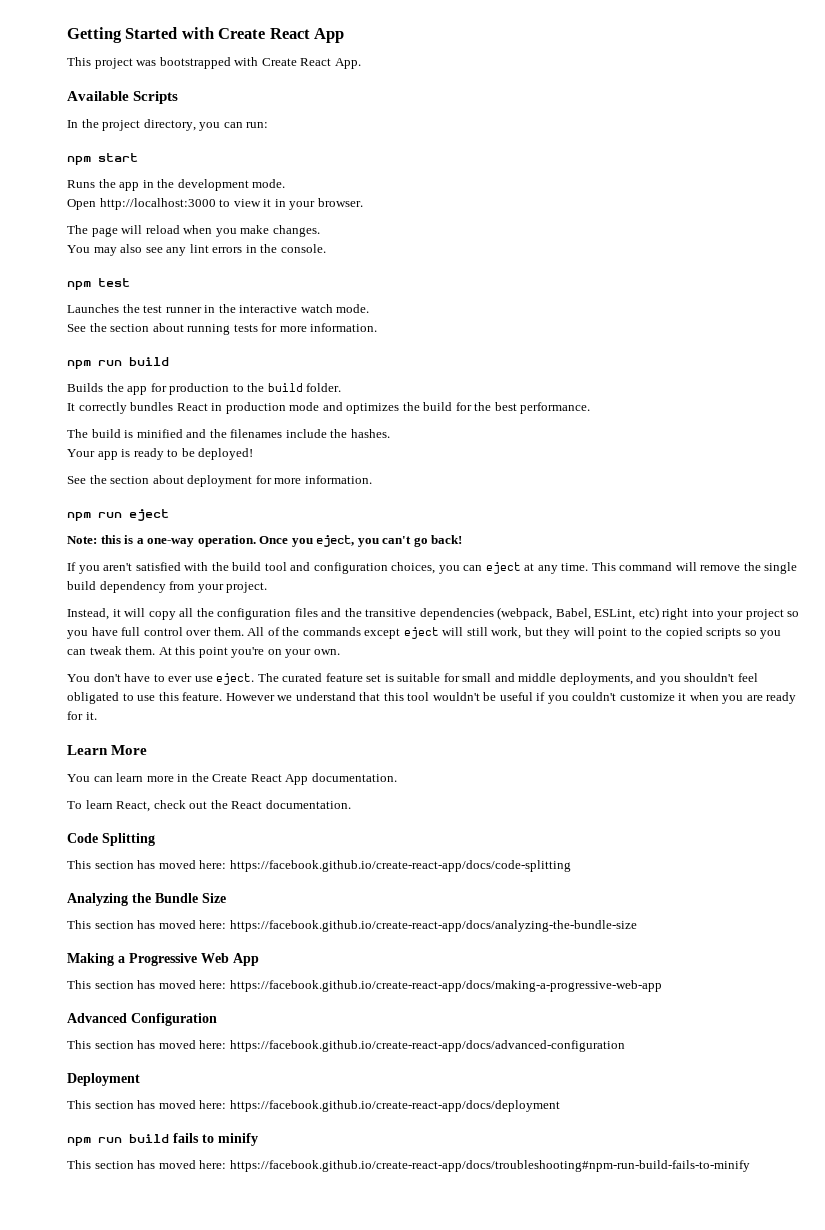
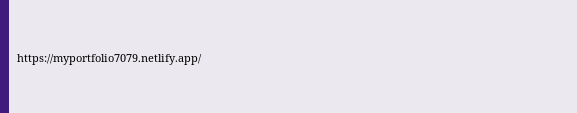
- Getting Started with Create React App
- This project was bootstrapped with Create React App.
- Available Scripts
- In the project directory, you can run:
- npm start
- Runs the app in the development mode.
- Open http://localhost:3000 to view it in your browser.
- The page will reload when you make changes.
- You may also see any lint errors in the console.
- npm test
- Launches the test runner in the interactive watch mode.
- See the section about running tests for more information.
- npm run build
- Builds the app for production to the build folder.
- It correctly bundles React in production mode and optimizes the build for the best performance.
- The build is minified and the filenames include the hashes.
- Your app is ready to be deployed!
- See the section about deployment for more information.
- npm run eject
- Note: this is a one-way operation. Once you eject, you can't go back!
- If you aren't satisfied with the build tool and configuration choices, you can eject at any time. This command will remove the single build dependency from your project.
- Instead, it will copy all the configuration files and the transitive dependencies (webpack, Babel, ESLint, etc) right into your project so you have full control over them. All of the commands except eject will still work, but they will point to the copied scripts so you can tweak them. At this point you're on your own.
- You don't have to ever use eject. The curated feature set is suitable for small and middle deployments, and you shouldn't feel obligated to use this feature. However we understand that this tool wouldn't be useful if you couldn't customize it when you are ready for it.
- Learn More
- You can learn more in the Create React App documentation.
- To learn React, check out the React documentation.
- Code Splitting
- This section has moved here: https://facebook.github.io/create-react-app/docs/code-splitting
- Analyzing the Bundle Size
- This section has moved here: https://facebook.github.io/create-react-app/docs/analyzing-the-bundle-size
- Making a Progressive Web App
- This section has moved here: https://facebook.github.io/create-react-app/docs/making-a-progressive-web-app
- Advanced Configuration
- This section has moved here: https://facebook.github.io/create-react-app/docs/advanced-configuration
- Deployment
- This section has moved here: https://facebook.github.io/create-react-app/docs/deployment
- npm run build fails to minify
- This section has moved here: https://facebook.github.io/create-react-app/docs/troubleshooting#npm-run-build-fails-to-minify
+ https://myportfolio7079.netlify.app/

